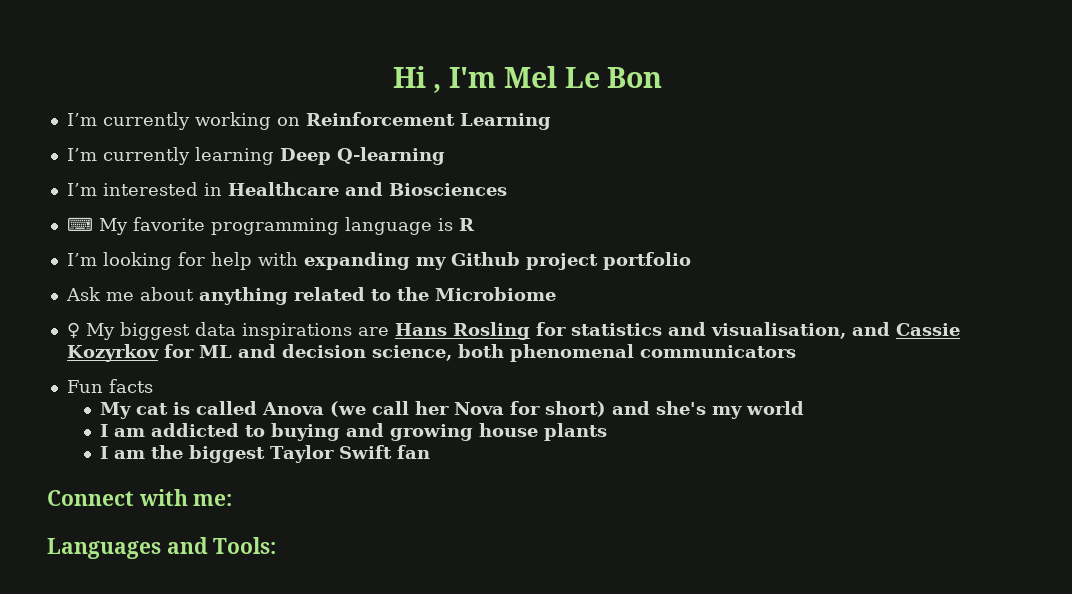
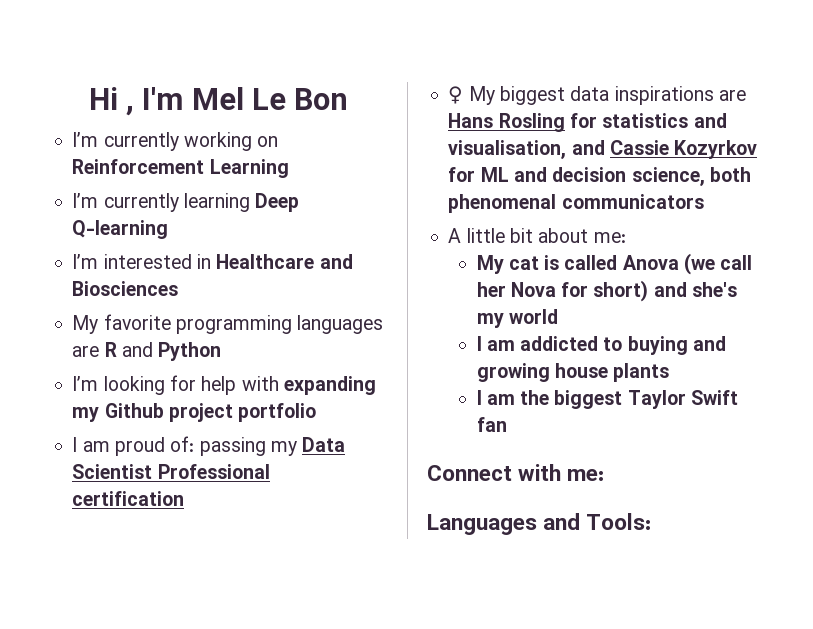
- ⌨ My favorite programming language is R
+ My favorite programming languages are R and Python
- Ask me about anything related to the Microbiome
+ I am proud of: passing my Data Scientist Professional certification
- Fun facts
+ A little bit about me:

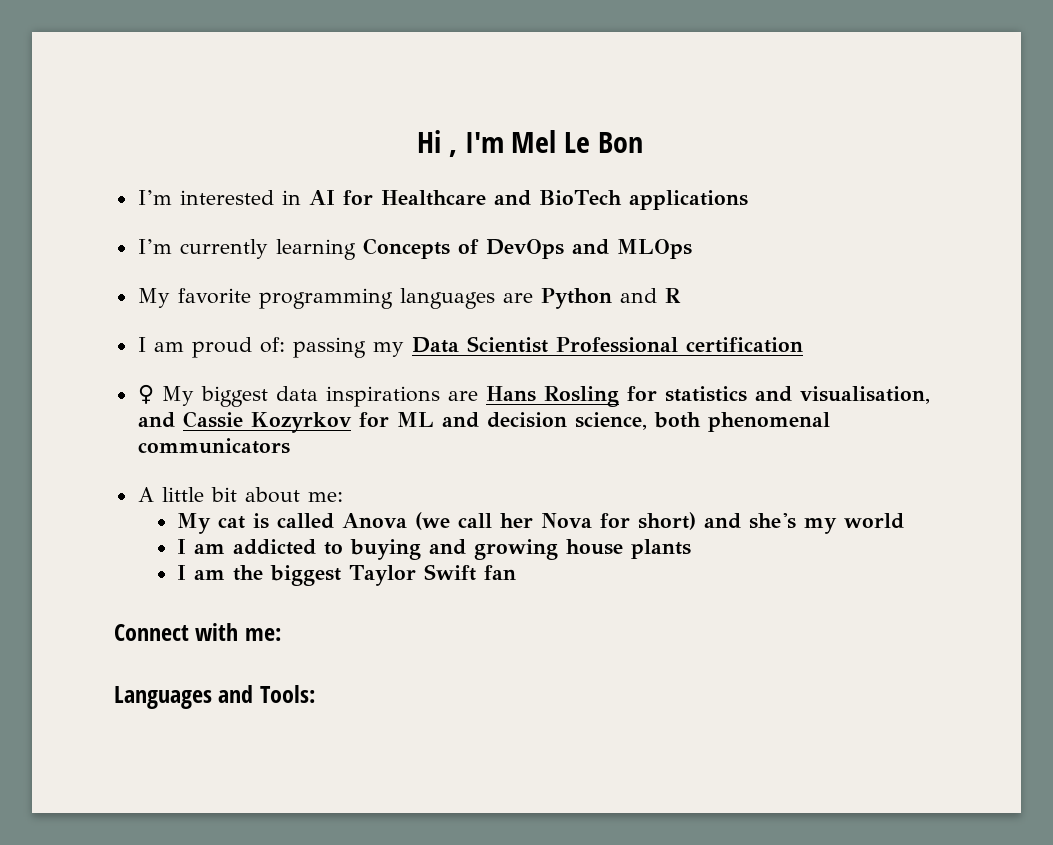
- I’m currently working on Reinforcement Learning
- I’m currently learning Deep Q-learning
- I’m interested in Healthcare and Biosciences
+ I’m interested in AI for Healthcare and BioTech applications
+ I’m currently learning Concepts of DevOps and MLOps
- My favorite programming languages are R and Python
- I’m looking for help with expanding my Github project portfolio
+ My favorite programming languages are Python and R

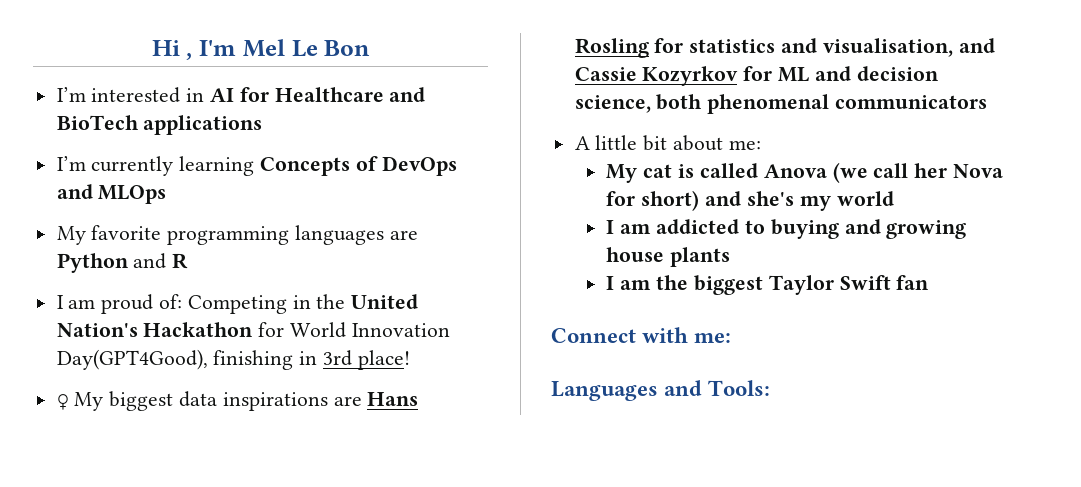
- I am proud of: passing my Data Scientist Professional certification
+ I am proud of: Competing in the United Nation's Hackathon for World Innovation Day(GPT4Good), finishing in 3rd place!

